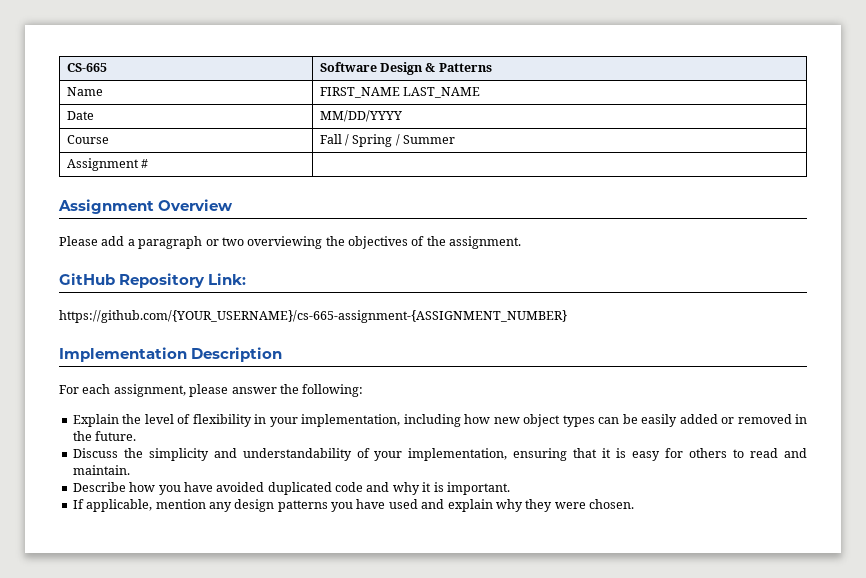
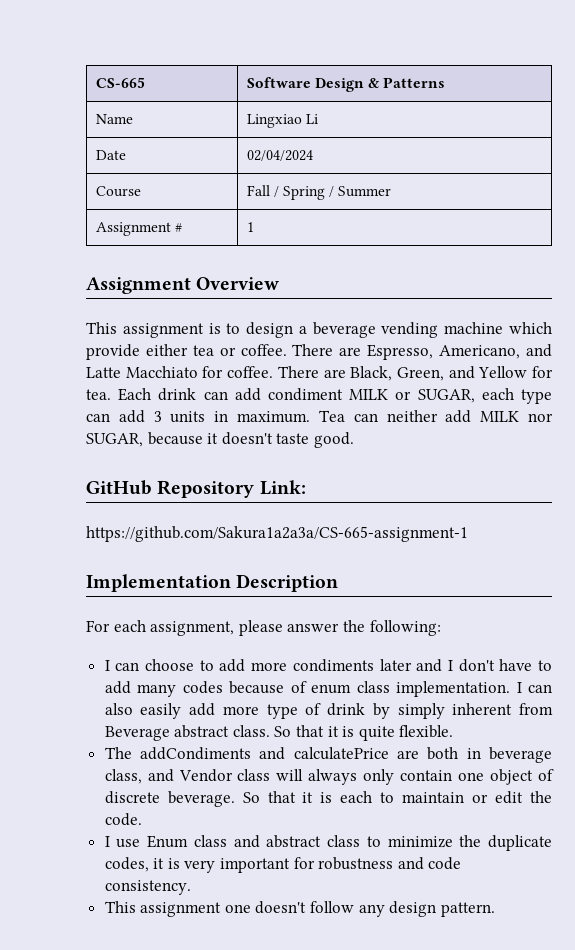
- Name | FIRST_NAME LAST_NAME
+ Name | Lingxiao Li
- Date | MM/DD/YYYY
+ Date | 02/04/2024
- Assignment # |
+ Assignment # | 1
- Please add a paragraph or two overviewing the objectives of the assignment.
+ This assignment is to design a beverage vending machine which provide either tea or coffee. There are Espresso, Americano, and Latte Macchiato for coffee. There are Black, Green, and Yellow for tea. Each drink can add condiment MILK or SUGAR, each type can add 3 units in maximum. Tea can neither add MILK nor SUGAR, because it doesn't taste good.
- https://github.com/{YOUR_USERNAME}/cs-665-assignment-{ASSIGNMENT_NUMBER}
+ https://github.com/Sakura1a2a3a/CS-665-assignment-1
- Explain the level of flexibility in your implementation, including how new object types can be easily added or removed in the future.
- Discuss the simplicity and understandability of your implementation, ensuring that it is easy for others to read and maintain.
- Describe how you have avoided duplicated code and why it is important.
- If applicable, mention any design patterns you have used and explain why they were chosen.
+ I can choose to add more condiments later and I don't have to add many codes because of enum class implementation. I can also easily add more type of drink by simply inherent from Beverage abstract class. So that it is quite flexible.
+ The addCondiments and calculatePrice are both in beverage class, and Vendor class will always only contain one object of discrete beverage. So that it is each to maintain or edit the code.
+ I use Enum class and abstract class to minimize the duplicate codes, it is very important for robustness and code consistency.
+ This assignment one doesn't follow any design pattern.

